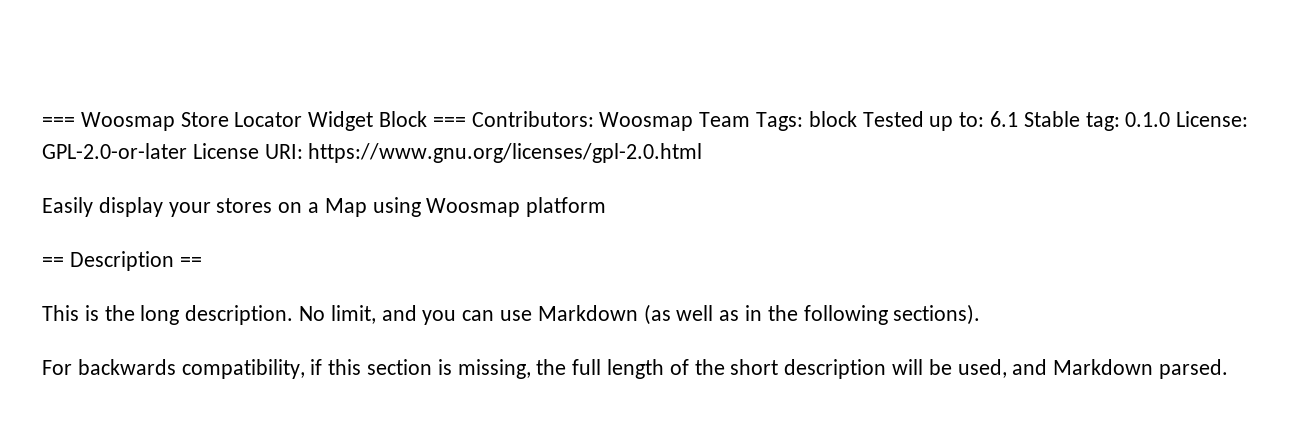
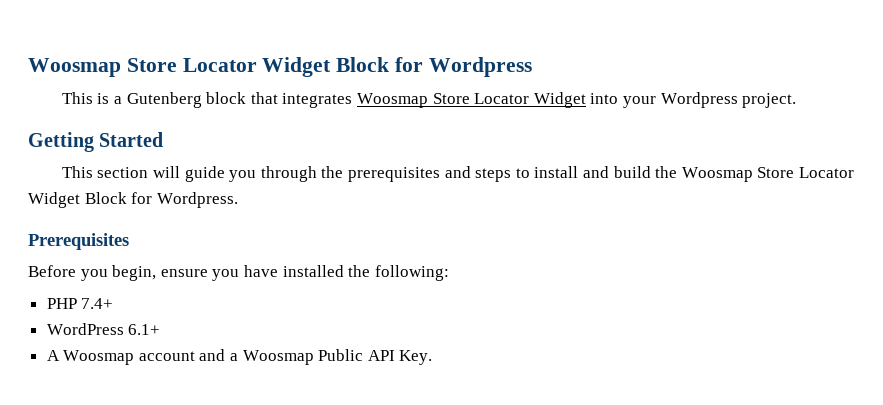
- === Woosmap Store Locator Widget Block === Contributors: Woosmap Team Tags: block Tested up to: 6.1 Stable tag: 0.1.0 License: GPL-2.0-or-later License URI: https://www.gnu.org/licenses/gpl-2.0.html
- Easily display your stores on a Map using Woosmap platform
- == Description ==
- This is the long description. No limit, and you can use Markdown (as well as in the following sections).
- For backwards compatibility, if this section is missing, the full length of the short description will be used, and Markdown parsed.
+ Woosmap Store Locator Widget Block for Wordpress
+ This is a Gutenberg block that integrates Woosmap Store Locator Widget into your Wordpress project.
+ Getting Started
+ This section will guide you through the prerequisites and steps to install and build the Woosmap Store Locator Widget Block for Wordpress.
+ Prerequisites
+ Before you begin, ensure you have installed the following:
+ PHP 7.4+
+ WordPress 6.1+
+ A Woosmap account and a Woosmap Public API Key.

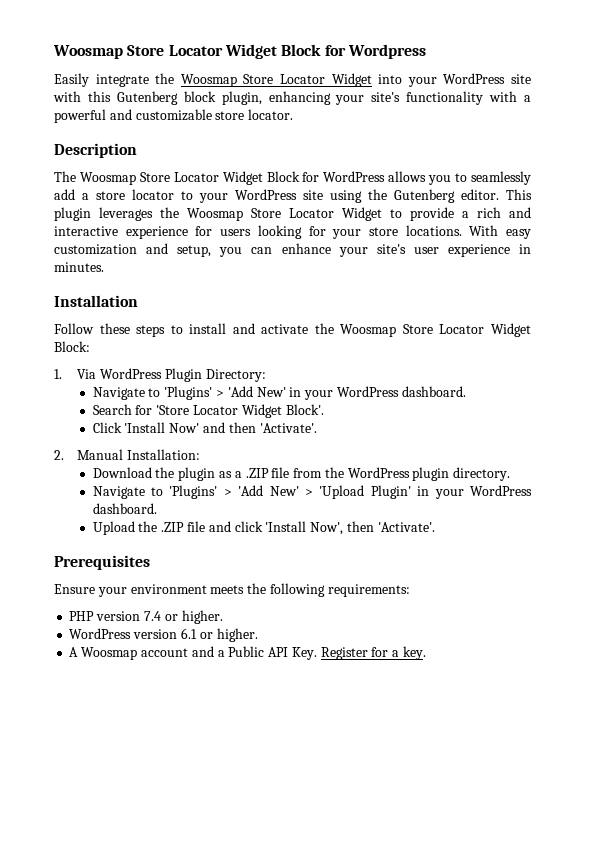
- This is a Gutenberg block that integrates Woosmap Store Locator Widget into your Wordpress project.
- Getting Started
- This section will guide you through the prerequisites and steps to install and build the Woosmap Store Locator Widget Block for Wordpress.
+ Easily integrate the Woosmap Store Locator Widget into your WordPress site with this Gutenberg block plugin, enhancing your site's functionality with a powerful and customizable store locator.
+ Description
+ The Woosmap Store Locator Widget Block for WordPress allows you to seamlessly add a store locator to your WordPress site using the Gutenberg editor. This plugin leverages the Woosmap Store Locator Widget to provide a rich and interactive experience for users looking for your store locations. With easy customization and setup, you can enhance your site's user experience in minutes.
+ Installation
+ Follow these steps to install and activate the Woosmap Store Locator Widget Block:
+ 1. Via WordPress Plugin Directory:
+ Navigate to 'Plugins' > 'Add New' in your WordPress dashboard.
+ Search for 'Store Locator Widget Block'.
+ Click 'Install Now' and then 'Activate'.
+ 2. Manual Installation:
+ Download the plugin as a .ZIP file from the WordPress plugin directory.
+ Navigate to 'Plugins' > 'Add New' > 'Upload Plugin' in your WordPress dashboard.
+ Upload the .ZIP file and click 'Install Now', then 'Activate'.
  Prerequisites
- Before you begin, ensure you have installed the following:
- PHP 7.4+
- WordPress 6.1+
+ Ensure your environment meets the following requirements:
+ PHP version 7.4 or higher.
+ WordPress version 6.1 or higher.
- A Woosmap account and a Woosmap Public API Key.
+ A Woosmap account and a Public API Key. Register for a key.

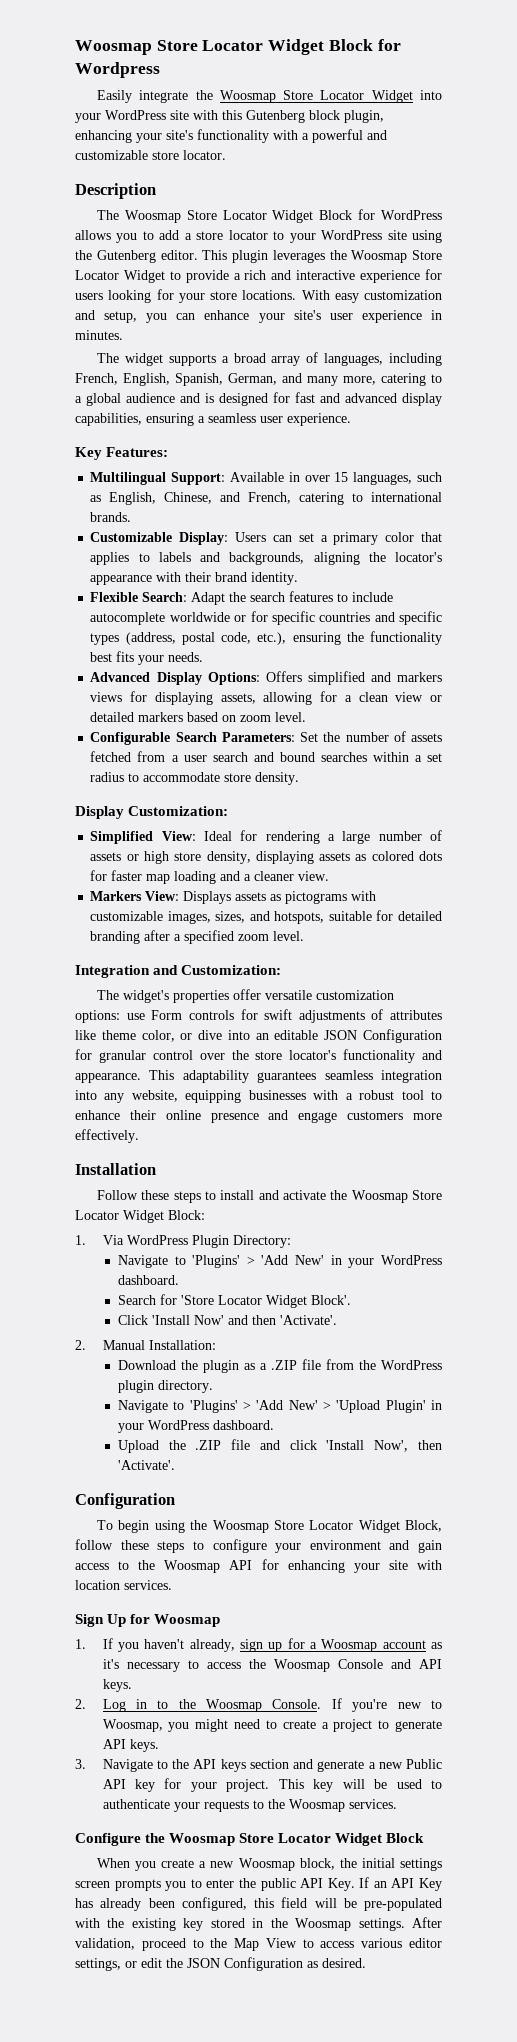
- The Woosmap Store Locator Widget Block for WordPress allows you to seamlessly add a store locator to your WordPress site using the Gutenberg editor.
+ The Woosmap Store Locator Widget Block for WordPress allows you to add a store locator to your WordPress site using the Gutenberg editor.
+ The widget supports a broad array of languages, including French, English, Spanish, German, and many more, catering to a global audience and is designed for fast and advanced display capabilities, ensuring a seamless user experience.
+ Key Features:
+ Multilingual Support: Available in over 15 languages, such as English, Chinese, and French, catering to international brands.
+ Customizable Display: Users can set a primary color that applies to labels and backgrounds, aligning the locator's appearance with their brand identity.
+ Flexible Search: Adapt the search features to include autocomplete worldwide or for specific countries and specific types (address, postal code, etc.), ensuring the functionality best fits your needs.
+ Advanced Display Options: Offers simplified and markers views for displaying assets, allowing for a clean view or detailed markers based on zoom level.
+ Configurable Search Parameters: Set the number of assets fetched from a user search and bound searches within a set radius to accommodate store density.
+ Display Customization:
+ Simplified View: Ideal for rendering a large number of assets or high store density, displaying assets as colored dots for faster map loading and a cleaner view.
+ Markers View: Displays assets as pictograms with customizable images, sizes, and hotspots, suitable for detailed branding after a specified zoom level.
+ Integration and Customization:
+ The widget's properties offer versatile customization options: use Form controls for swift adjustments of attributes like theme color, or dive into an editable JSON Configuration for granular control over the store locator's functionality and appearance. This adaptability guarantees seamless integration into any website, equipping businesses with a robust tool to enhance their online presence and engage customers more effectively.
  Upload the .ZIP file and click 'Install Now', then 'Activate'.
- Prerequisites
- Ensure your environment meets the following requirements:
- PHP version 7.4 or higher.
- WordPress version 6.1 or higher.
- A Woosmap account and a Public API Key. Register for a key.
+ Configuration
+ To begin using the Woosmap Store Locator Widget Block, follow these steps to configure your environment and gain access to the Woosmap API for enhancing your site with location services.
+ Sign Up for Woosmap
+ 1. If you haven't already, sign up for a Woosmap account as it's necessary to access the Woosmap Console and API keys.
+ 2. Log in to the Woosmap Console. If you're new to Woosmap, you might need to create a project to generate API keys.
+ 3. Navigate to the API keys section and generate a new Public API key for your project. This key will be used to authenticate your requests to the Woosmap services.
+ Configure the Woosmap Store Locator Widget Block
+ When you create a new Woosmap block, the initial settings screen prompts you to enter the public API Key. If an API Key has already been configured, this field will be pre-populated with the existing key stored in the Woosmap settings. After validation, proceed to the Map View to access various editor settings, or edit the JSON Configuration as desired.

